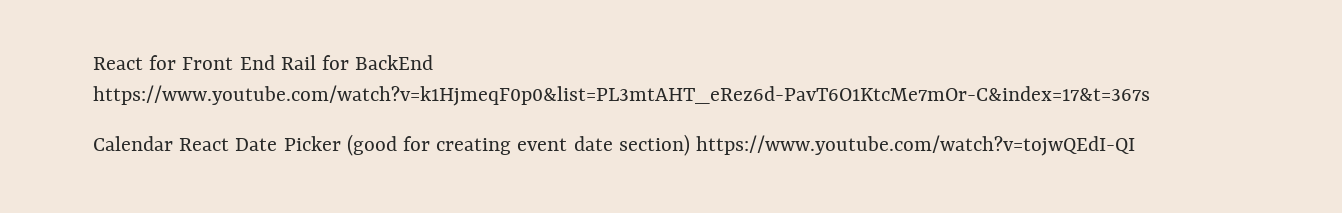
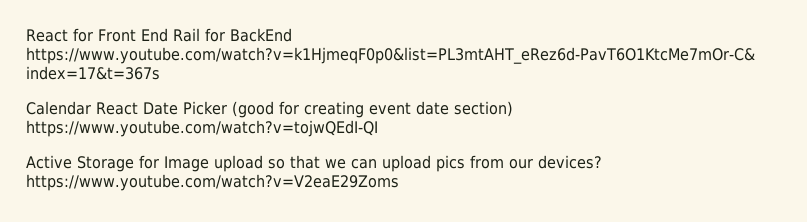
+ Active Storage for Image upload so that we can upload pics from our devices? https://www.youtube.com/watch?v=V2eaE29Zoms

